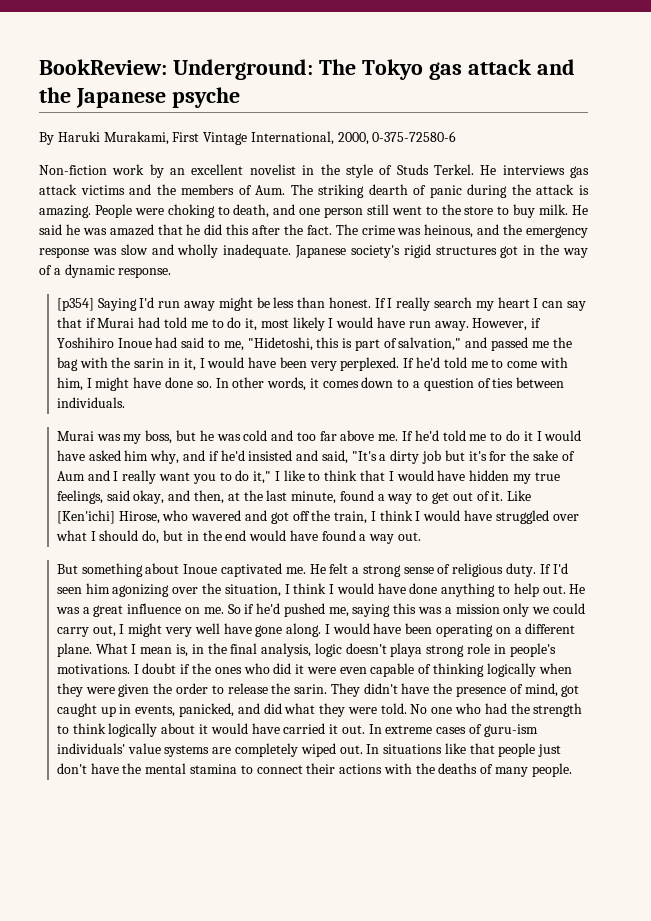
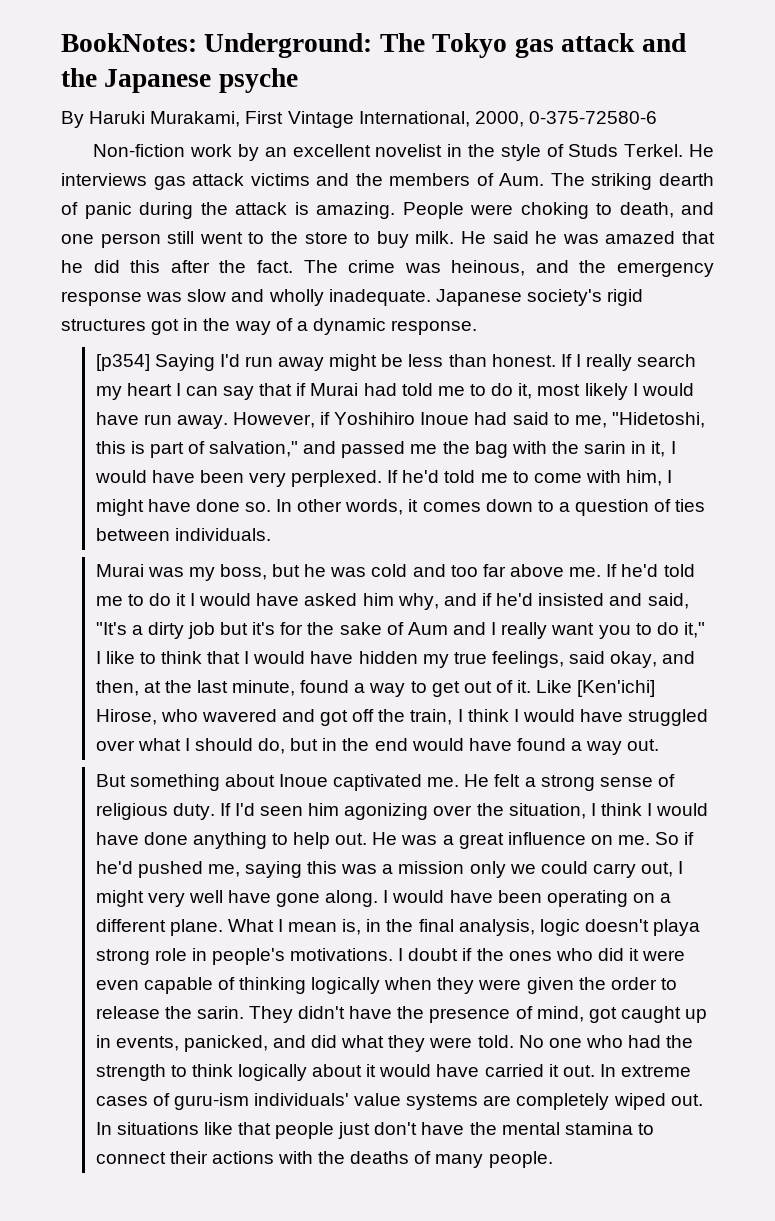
- BookReview: Underground: The Tokyo gas attack and the Japanese psyche
+ BookNotes: Underground: The Tokyo gas attack and the Japanese psyche

